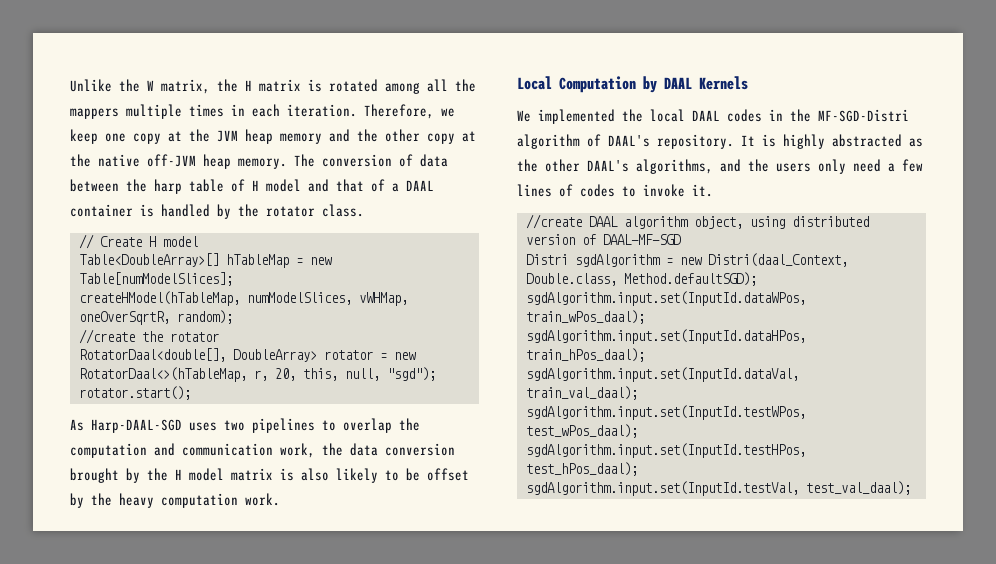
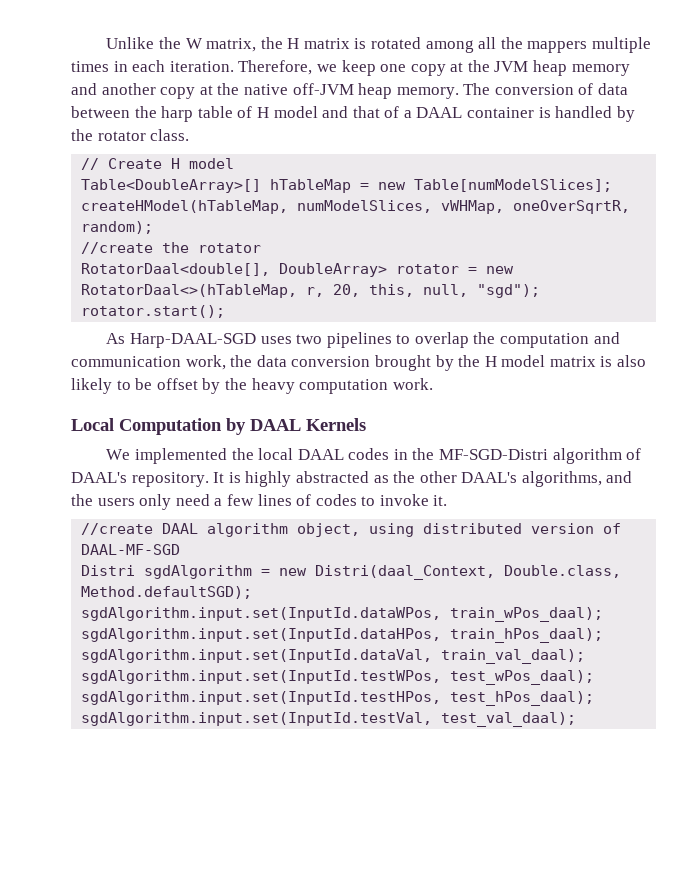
- Therefore, we keep one copy at the JVM heap memory and the other copy at the native off-JVM heap memory.
+ Therefore, we keep one copy at the JVM heap memory and another copy at the native off-JVM heap memory.

